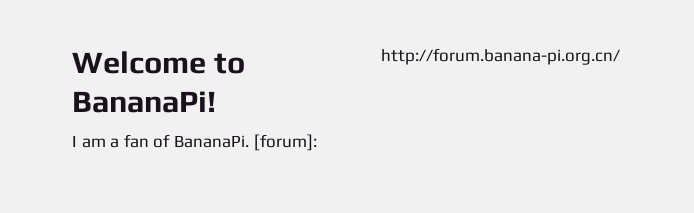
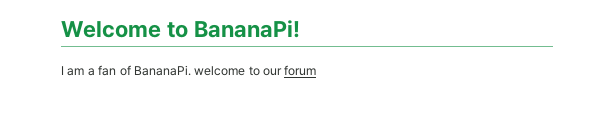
- I am a fan of BananaPi. [forum]: http://forum.banana-pi.org.cn/
+ I am a fan of BananaPi. welcome to our forum

